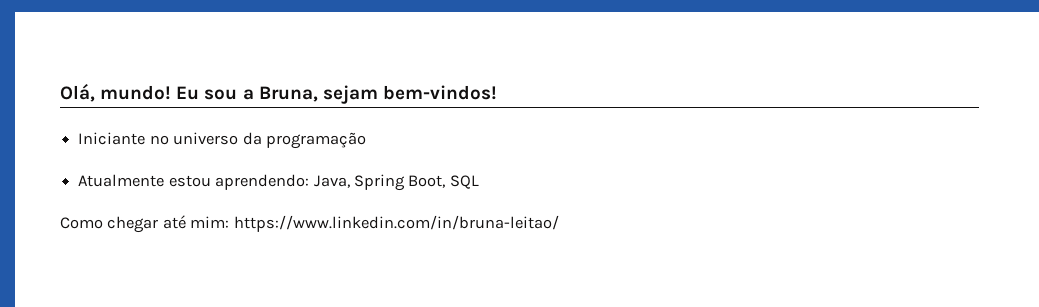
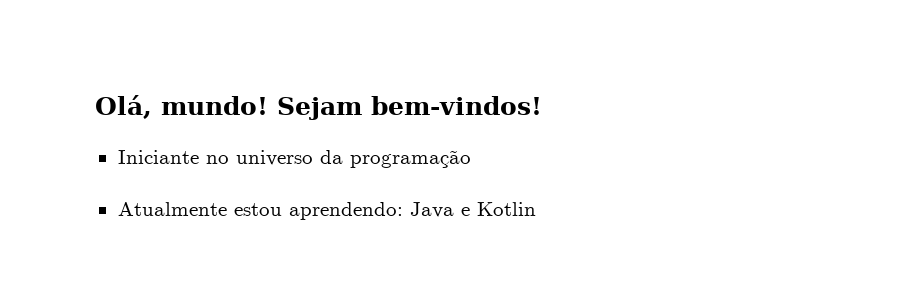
- Eu sou a Bruna, sejam bem-vindos!
+ Sejam bem-vindos!
- Atualmente estou aprendendo: Java, Spring Boot, SQL
- Como chegar até mim: https://www.linkedin.com/in/bruna-leitao/
+ Atualmente estou aprendendo: Java e Kotlin

